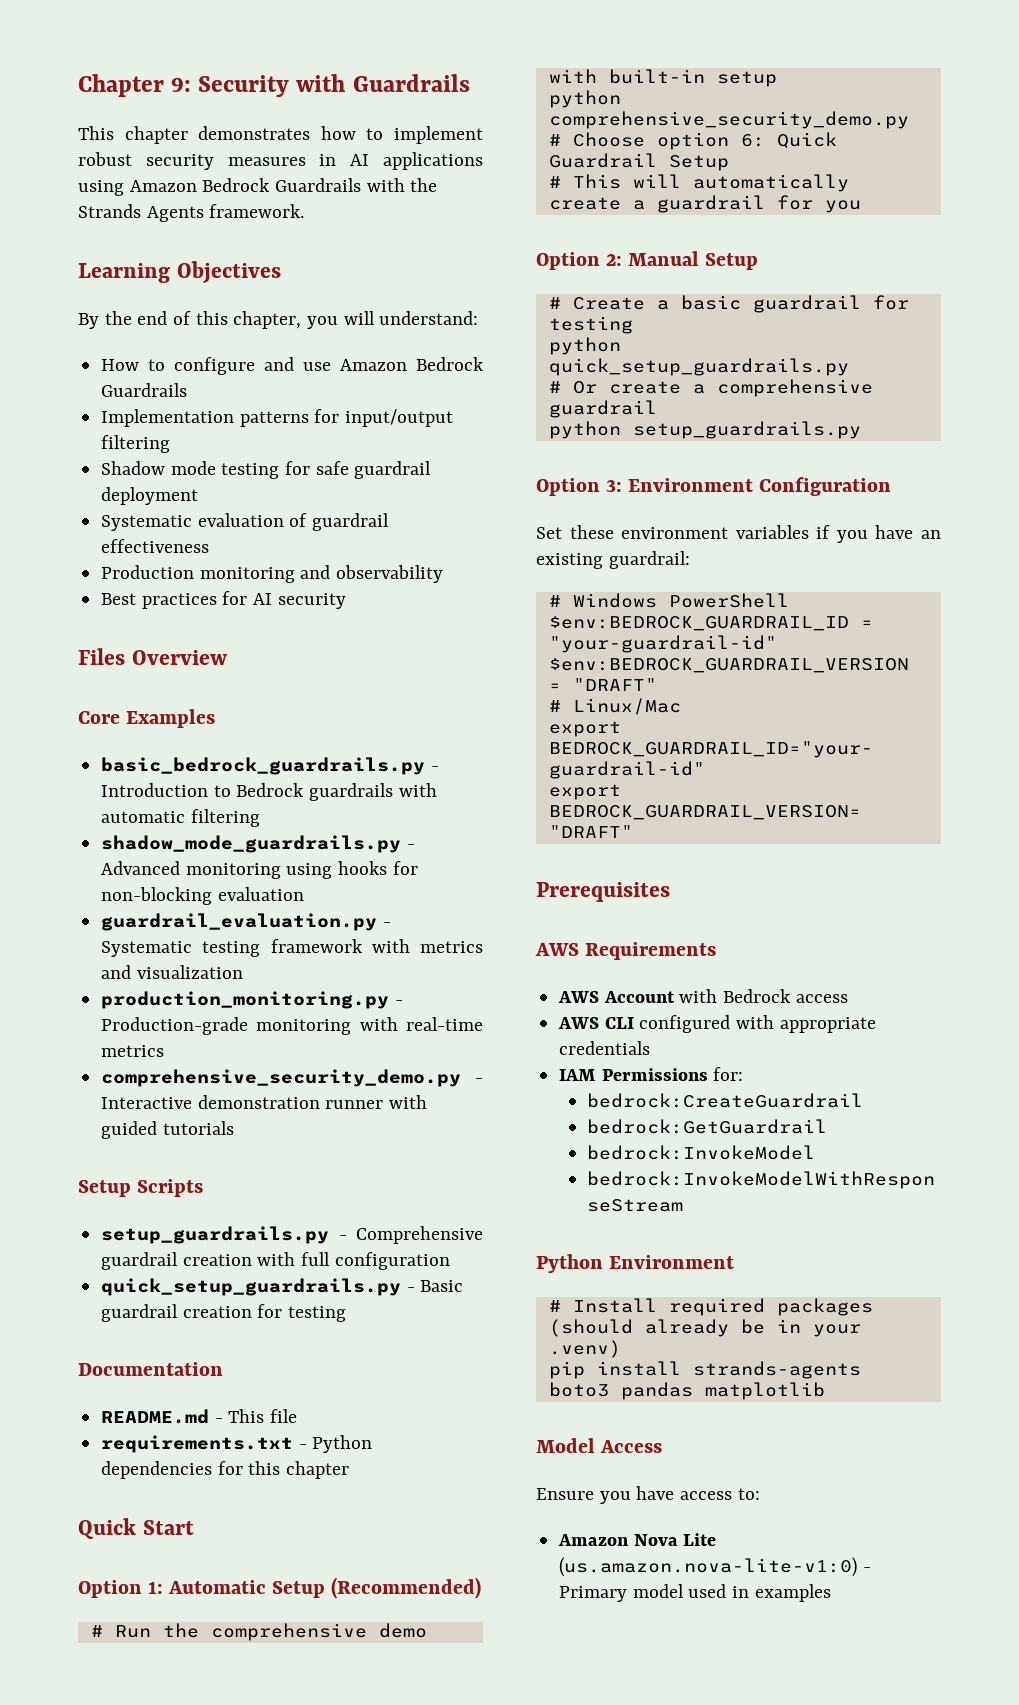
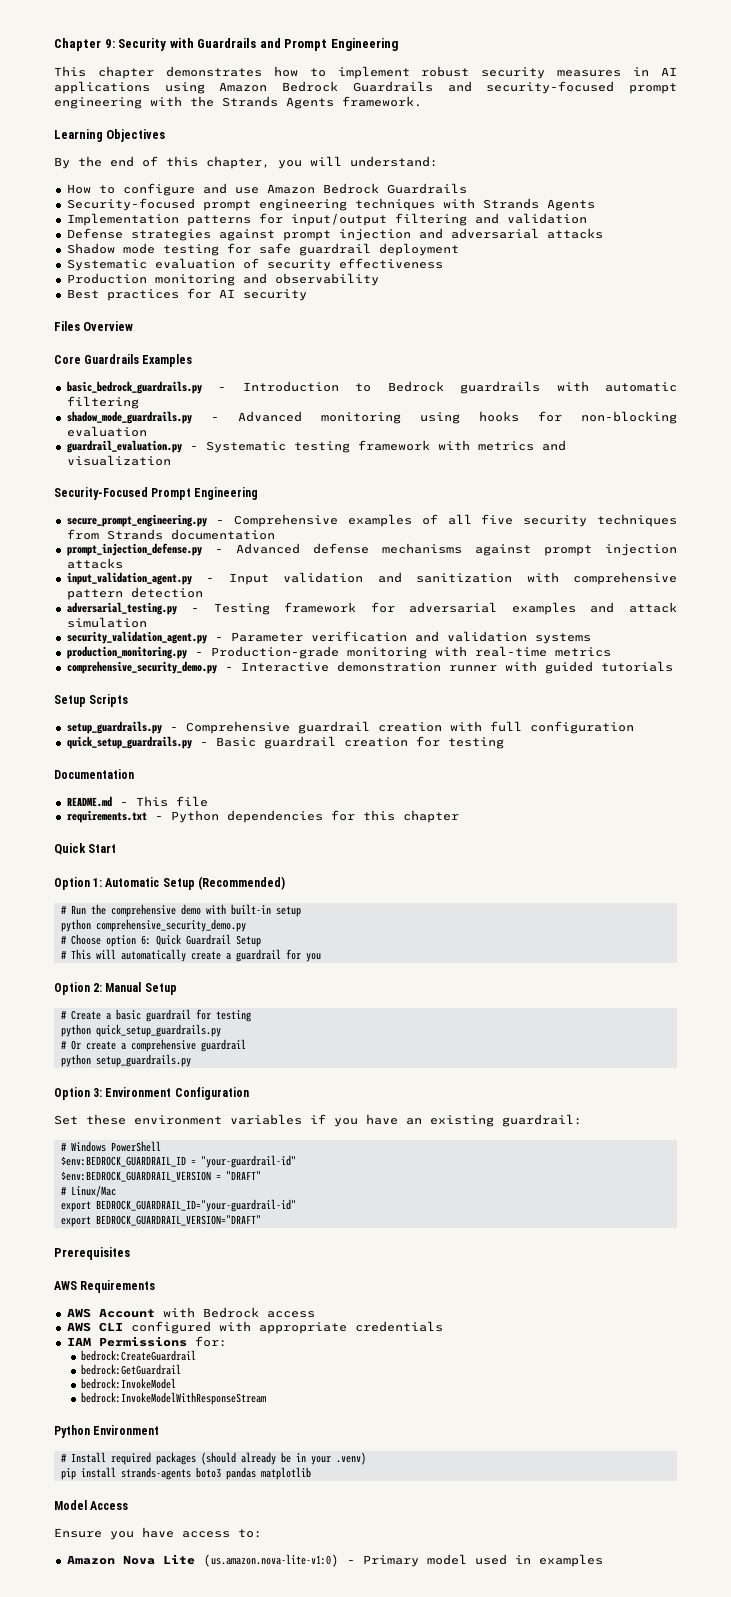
- Chapter 9: Security with Guardrails
+ Chapter 9: Security with Guardrails and Prompt Engineering
- This chapter demonstrates how to implement robust security measures in AI applications using Amazon Bedrock Guardrails with the Strands Agents framework.
+ This chapter demonstrates how to implement robust security measures in AI applications using Amazon Bedrock Guardrails and security-focused prompt engineering with the Strands Agents framework.
+ Security-focused prompt engineering techniques with Strands Agents
- Implementation patterns for input/output filtering
+ Implementation patterns for input/output filtering and validation
+ Defense strategies against prompt injection and adversarial attacks
- Systematic evaluation of guardrail effectiveness
+ Systematic evaluation of security effectiveness
- Core Examples
+ Core Guardrails Examples
+ Security-Focused Prompt Engineering
+ secure_prompt_engineering.py - Comprehensive examples of all five security techniques from Strands documentation
+ prompt_injection_defense.py - Advanced defense mechanisms against prompt injection attacks
+ input_validation_agent.py - Input validation and sanitization with comprehensive pattern detection
+ adversarial_testing.py - Testing framework for adversarial examples and attack simulation
+ security_validation_agent.py - Parameter verification and validation systems

